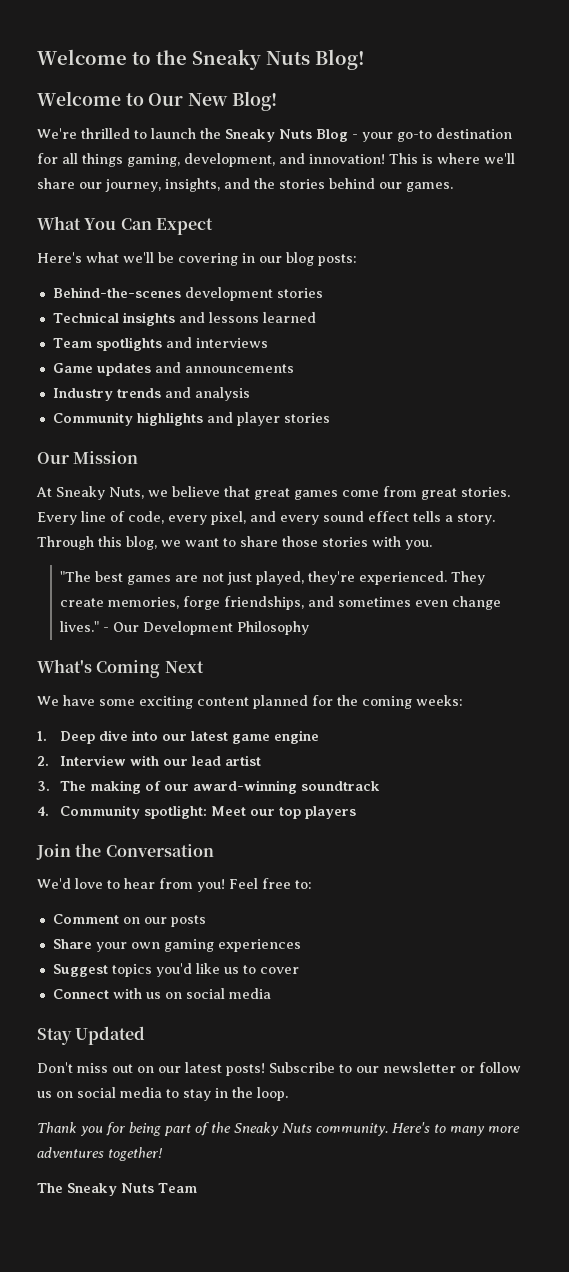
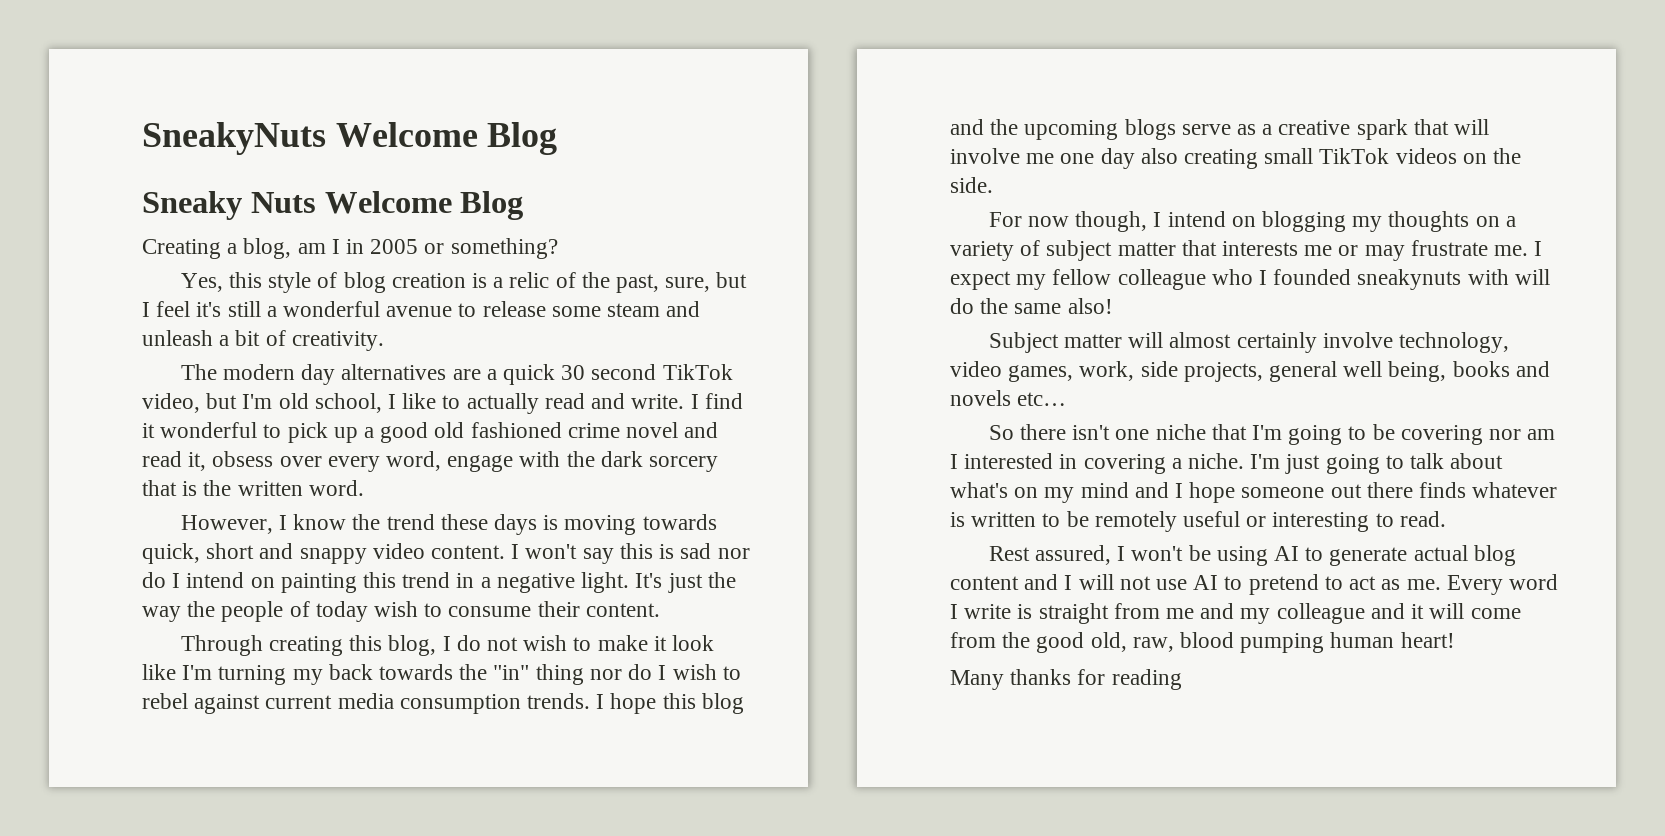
- Welcome to the Sneaky Nuts Blog!
- Welcome to Our New Blog!
- We're thrilled to launch the Sneaky Nuts Blog - your go-to destination for all things gaming, development, and innovation! This is where we'll share our journey, insights, and the stories behind our games.
- What You Can Expect
- Here's what we'll be covering in our blog posts:
- Behind-the-scenes development stories
- Technical insights and lessons learned
- Team spotlights and interviews
- Game updates and announcements
- Industry trends and analysis
- Community highlights and player stories
- Our Mission
- At Sneaky Nuts, we believe that great games come from great stories. Every line of code, every pixel, and every sound effect tells a story. Through this blog, we want to share those stories with you.
- "The best games are not just played, they're experienced. They create memories, forge friendships, and sometimes even change lives." - Our Development Philosophy
- What's Coming Next
- We have some exciting content planned for the coming weeks:
- 1. Deep dive into our latest game engine
- 2. Interview with our lead artist
- 3. The making of our award-winning soundtrack
- 4. Community spotlight: Meet our top players
- Join the Conversation
- We'd love to hear from you! Feel free to:
- Comment on our posts
- Share your own gaming experiences
- Suggest topics you'd like us to cover
- Connect with us on social media
- Stay Updated
- Don't miss out on our latest posts! Subscribe to our newsletter or follow us on social media to stay in the loop.
- Thank you for being part of the Sneaky Nuts community. Here's to many more adventures together!
- The Sneaky Nuts Team
+ SneakyNuts Welcome Blog
+ Sneaky Nuts Welcome Blog
+ Creating a blog, am I in 2005 or something?
+ Yes, this style of blog creation is a relic of the past, sure, but I feel it's still a wonderful avenue to release some steam and unleash a bit of creativity.
+ The modern day alternatives are a quick 30 second TikTok video, but I'm old school, I like to actually read and write. I find it wonderful to pick up a good old fashioned crime novel and read it, obsess over every word, engage with the dark sorcery that is the written word.
+ However, I know the trend these days is moving towards quick, short and snappy video content. I won't say this is sad nor do I intend on painting this trend in a negative light. It's just the way the people of today wish to consume their content.
+ Through creating this blog, I do not wish to make it look like I'm turning my back towards the "in" thing nor do I wish to rebel against current media consumption trends. I hope this blog and the upcoming blogs serve as a creative spark that will involve me one day also creating small TikTok videos on the side.
+ For now though, I intend on blogging my thoughts on a variety of subject matter that interests me or may frustrate me. I expect my fellow colleague who I founded sneakynuts with will do the same also!
+ Subject matter will almost certainly involve technology, video games, work, side projects, general well being, books and novels etc…
+ So there isn't one niche that I'm going to be covering nor am I interested in covering a niche. I'm just going to talk about what's on my mind and I hope someone out there finds whatever is written to be remotely useful or interesting to read.
+ Rest assured, I won't be using AI to generate actual blog content and I will not use AI to pretend to act as me. Every word I write is straight from me and my colleague and it will come from the good old, raw, blood pumping human heart!
+ Many thanks for reading

